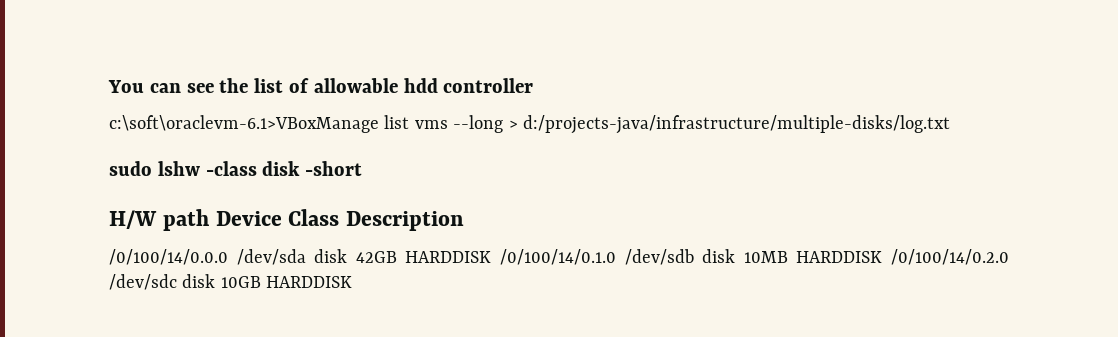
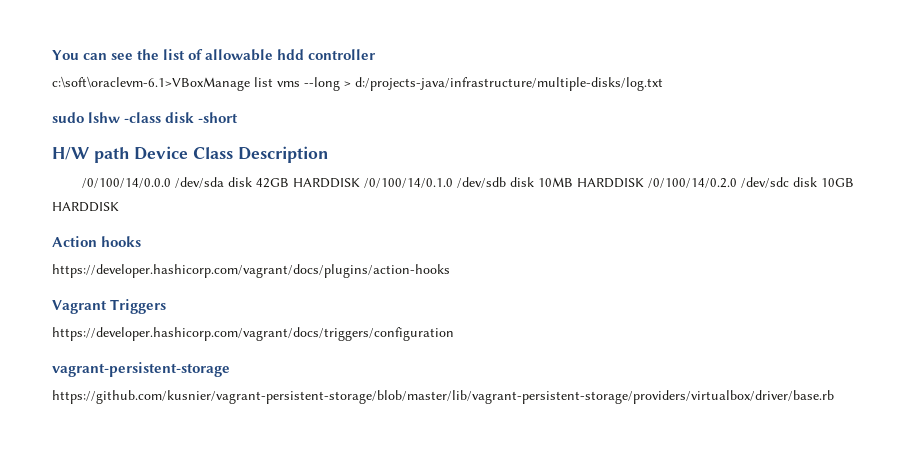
+ Action hooks
+ https://developer.hashicorp.com/vagrant/docs/plugins/action-hooks
+ Vagrant Triggers
+ https://developer.hashicorp.com/vagrant/docs/triggers/configuration
+ vagrant-persistent-storage
+ https://github.com/kusnier/vagrant-persistent-storage/blob/master/lib/vagrant-persistent-storage/providers/virtualbox/driver/base.rb

